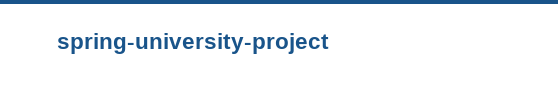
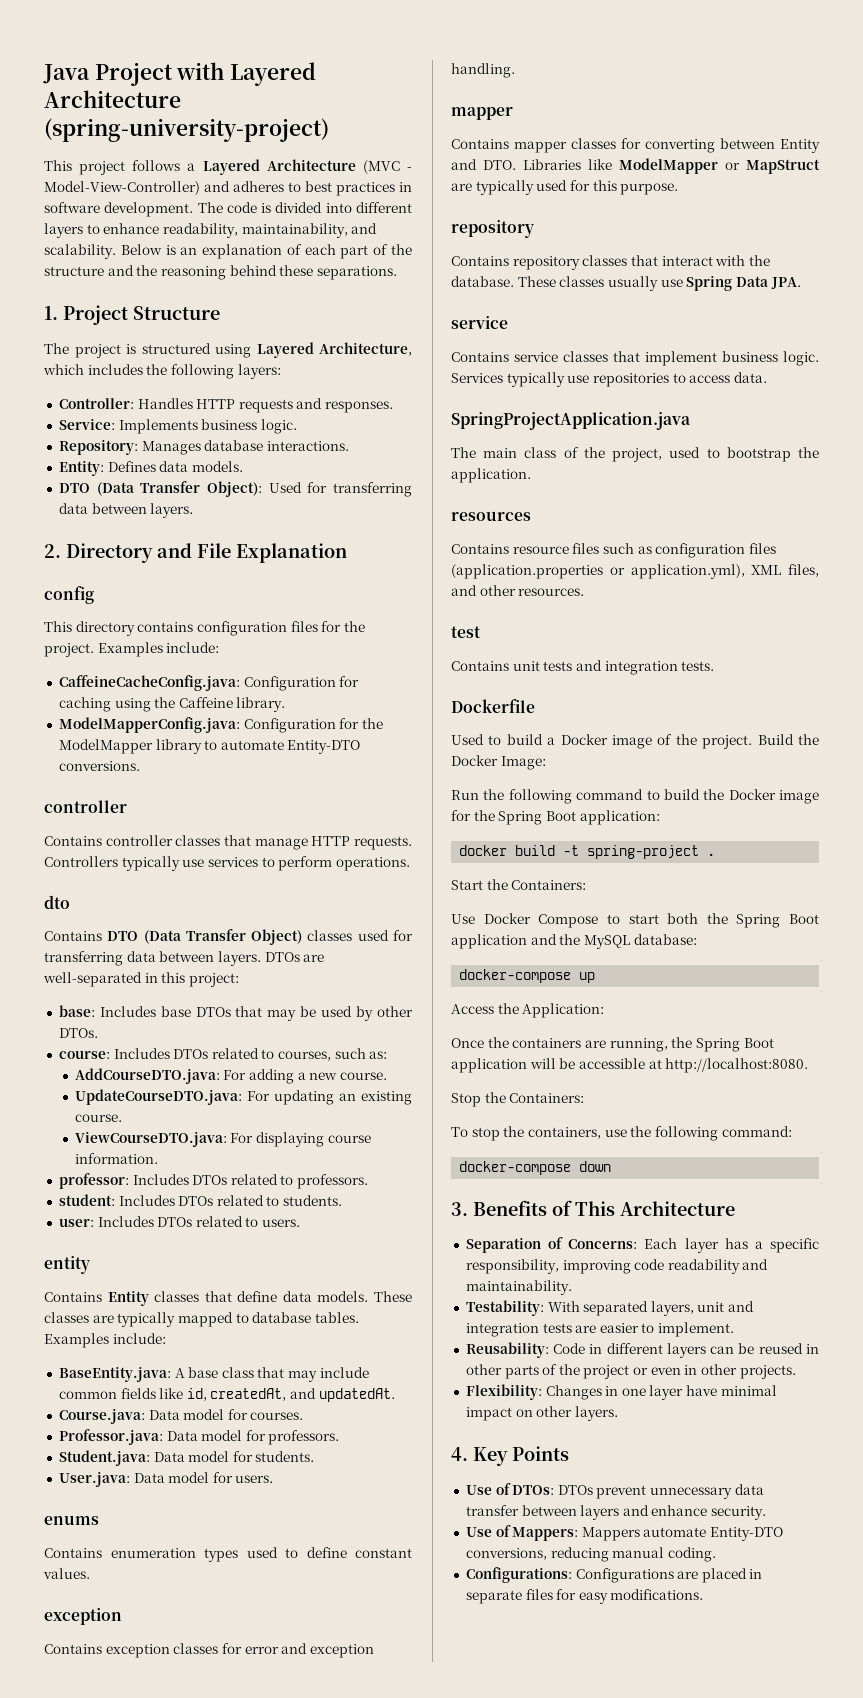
- spring-university-project
+ Java Project with Layered Architecture (spring-university-project)
+ This project follows a Layered Architecture (MVC - Model-View-Controller) and adheres to best practices in software development. The code is divided into different layers to enhance readability, maintainability, and scalability. Below is an explanation of each part of the structure and the reasoning behind these separations.
+ 1. Project Structure
+ The project is structured using Layered Architecture, which includes the following layers:
+ Controller: Handles HTTP requests and responses.
+ Service: Implements business logic.
+ Repository: Manages database interactions.
+ Entity: Defines data models.
+ DTO (Data Transfer Object): Used for transferring data between layers.
+ 2. Directory and File Explanation
+ config
+ This directory contains configuration files for the project. Examples include:
+ CaffeineCacheConfig.java: Configuration for caching using the Caffeine library.
+ ModelMapperConfig.java: Configuration for the ModelMapper library to automate Entity-DTO conversions.
+ controller
+ Contains controller classes that manage HTTP requests. Controllers typically use services to perform operations.
+ dto
+ Contains DTO (Data Transfer Object) classes used for transferring data between layers. DTOs are well-separated in this project:
+ base: Includes base DTOs that may be used by other DTOs.
+ course: Includes DTOs related to courses, such as:
+ AddCourseDTO.java: For adding a new course.
+ UpdateCourseDTO.java: For updating an existing course.
+ ViewCourseDTO.java: For displaying course information.
+ professor: Includes DTOs related to professors.
+ student: Includes DTOs related to students.
+ user: Includes DTOs related to users.
+ entity
+ Contains Entity classes that define data models. These classes are typically mapped to database tables. Examples include:
+ BaseEntity.java: A base class that may include common fields like id, createdAt, and updatedAt.
+ Course.java: Data model for courses.
+ Professor.java: Data model for professors.
+ Student.java: Data model for students.
+ User.java: Data model for users.
+ enums
+ Contains enumeration types used to define constant values.
+ exception
+ Contains exception classes for error and exception handling.
+ mapper
+ Contains mapper classes for converting between Entity and DTO. Libraries like ModelMapper or MapStruct are typically used for this purpose.
+ repository
+ Contains repository classes that interact with the database. These classes usually use Spring Data JPA.
+ service
+ Contains service classes that implement business logic. Services typically use repositories to access data.
+ SpringProjectApplication.java
+ The main class of the project, used to bootstrap the application.
+ resources
+ Contains resource files such as configuration files (application.properties or application.yml), XML files, and other resources.
+ test
+ Contains unit tests and integration tests.
+ Dockerfile
+ Used to build a Docker image of the project. Build the Docker Image:
+ Run the following command to build the Docker image for the Spring Boot application:
+ docker build -t spring-project .
+ Start the Containers:
+ Use Docker Compose to start both the Spring Boot application and the MySQL database:
+ docker-compose up
+ Access the Application:
+ Once the containers are running, the Spring Boot application will be accessible at http://localhost:8080.
+ Stop the Containers:
+ To stop the containers, use the following command:
+ docker-compose down
+ 3. Benefits of This Architecture
+ Separation of Concerns: Each layer has a specific responsibility, improving code readability and maintainability.
+ Testability: With separated layers, unit and integration tests are easier to implement.
+ Reusability: Code in different layers can be reused in other parts of the project or even in other projects.
+ Flexibility: Changes in one layer have minimal impact on other layers.
+ 4. Key Points
+ Use of DTOs: DTOs prevent unnecessary data transfer between layers and enhance security.
+ Use of Mappers: Mappers automate Entity-DTO conversions, reducing manual coding.
+ Configurations: Configurations are placed in separate files for easy modifications.

